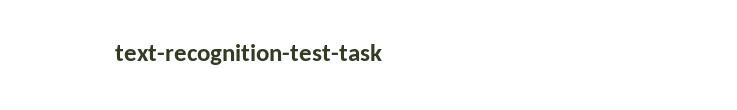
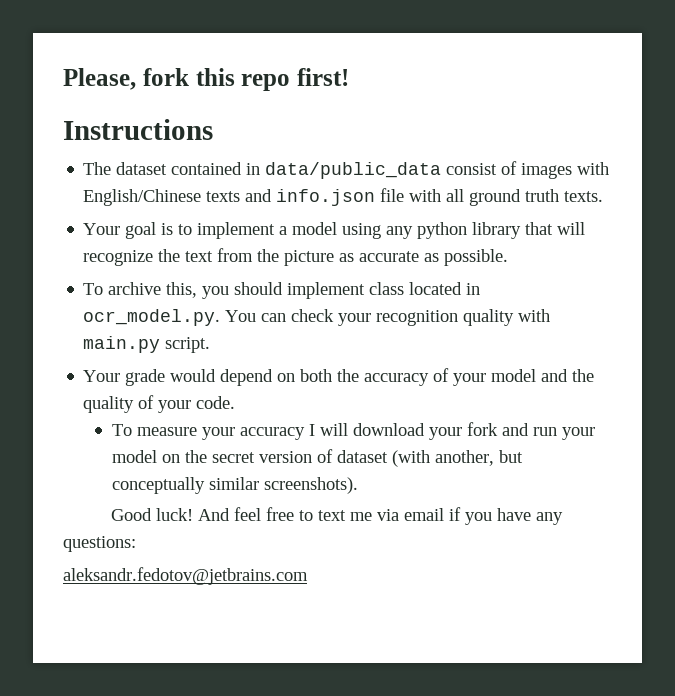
- text-recognition-test-task
+ Please, fork this repo first!
+ Instructions
+ The dataset contained in data/public_data consist of images with English/Chinese texts and info.json file with all ground truth texts.
+ Your goal is to implement a model using any python library that will recognize the text from the picture as accurate as possible.
+ To archive this, you should implement class located in ocr_model.py. You can check your recognition quality with main.py script.
+ Your grade would depend on both the accuracy of your model and the quality of your code.
+ To measure your accuracy I will download your fork and run your model on the secret version of dataset (with another, but conceptually similar screenshots).
+ Good luck! And feel free to text me via email if you have any questions:
+ aleksandr.fedotov@jetbrains.com

